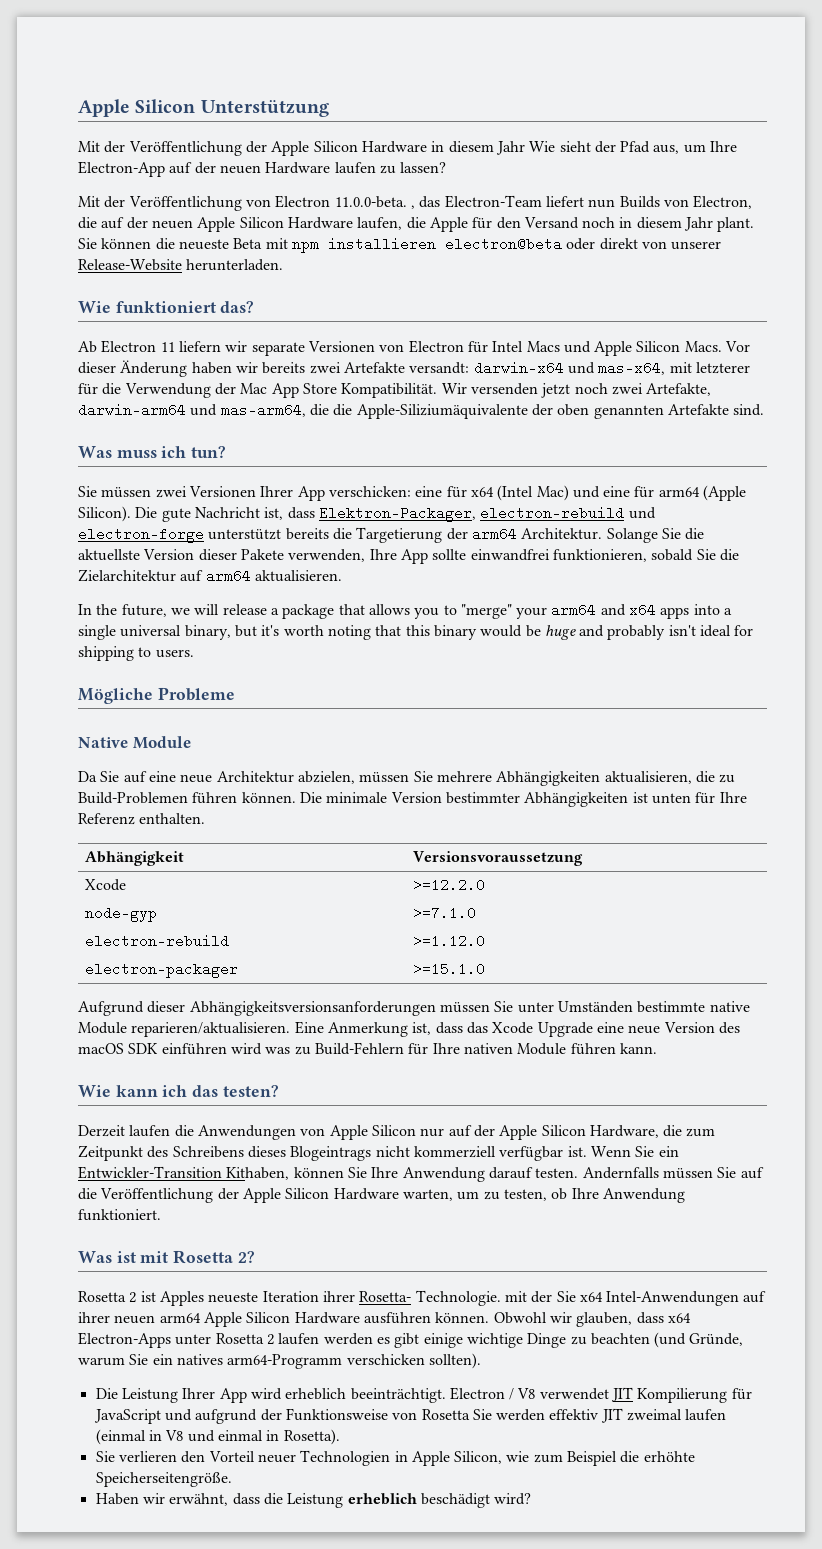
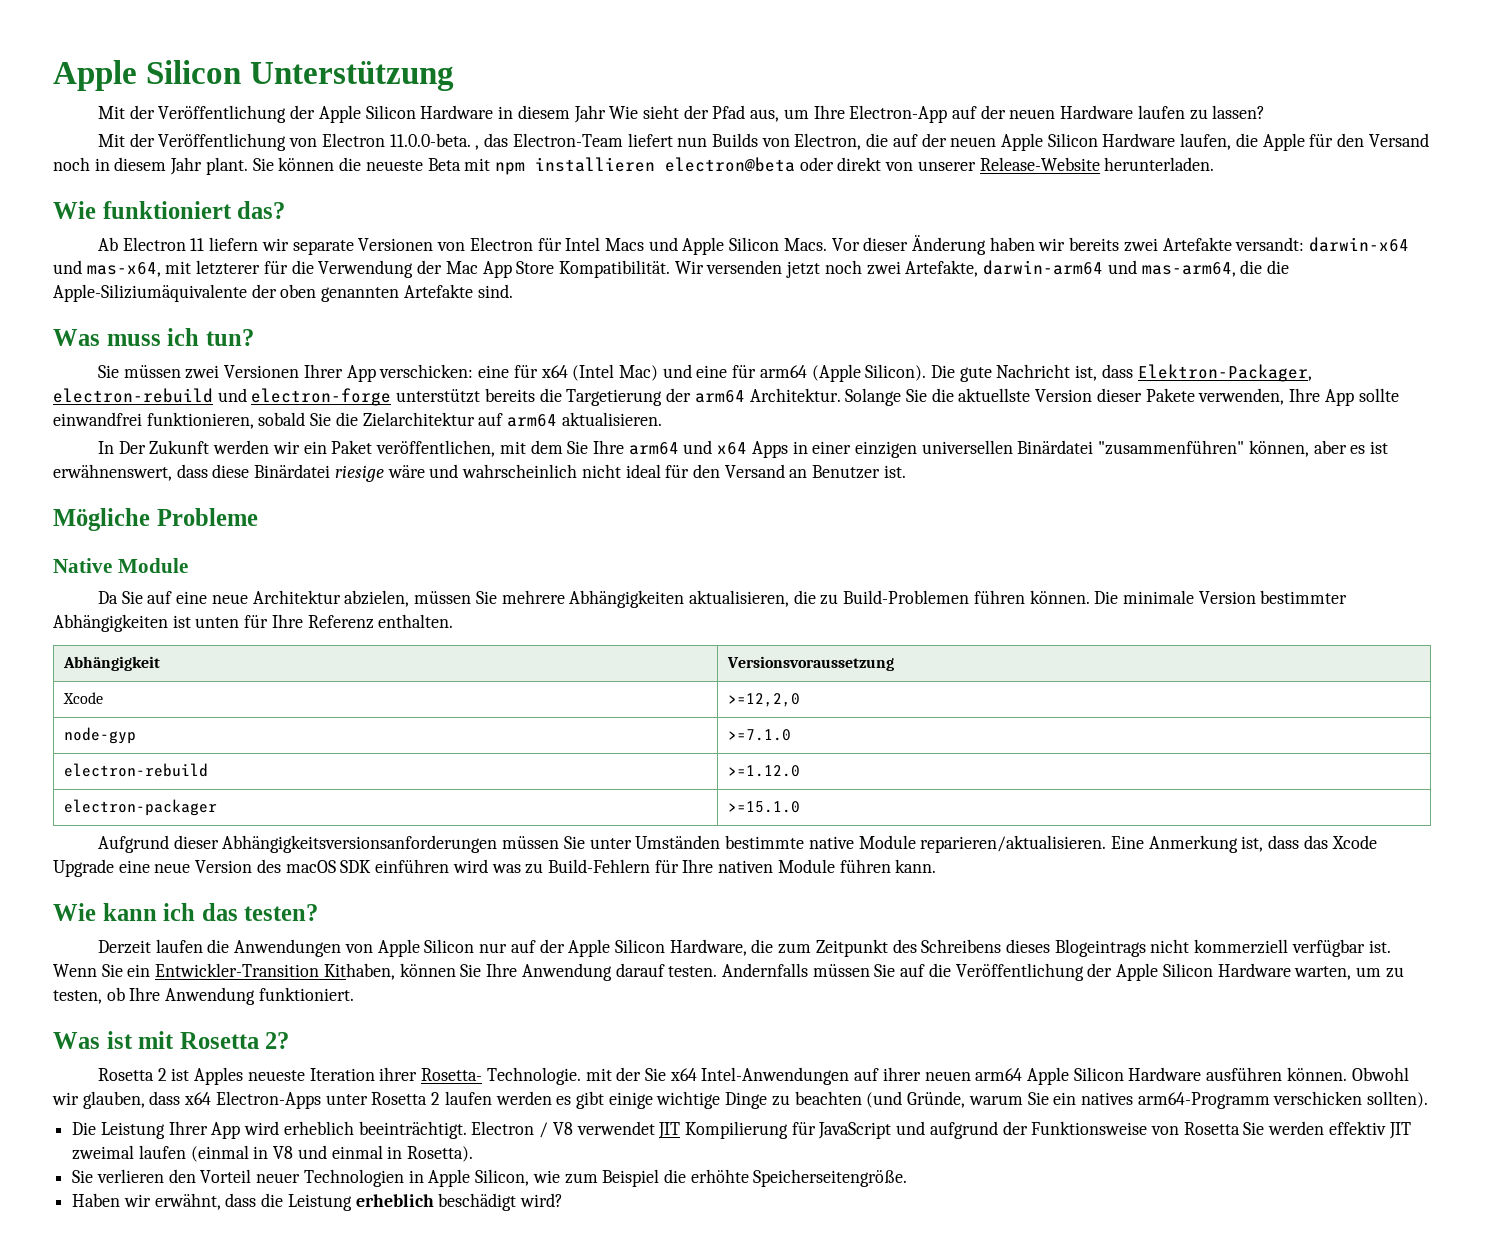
- In the future, we will release a package that allows you to "merge" your arm64 and x64 apps into a single universal binary, but it's worth noting that this binary would be huge and probably isn't ideal for shipping to users.
+ In Der Zukunft werden wir ein Paket veröffentlichen, mit dem Sie Ihre arm64 und x64 Apps in einer einzigen universellen Binärdatei "zusammenführen" können, aber es ist erwähnenswert, dass diese Binärdatei riesige wäre und wahrscheinlich nicht ideal für den Versand an Benutzer ist.
- Xcode | >=12.2.0
+ Xcode | >=12,2,0

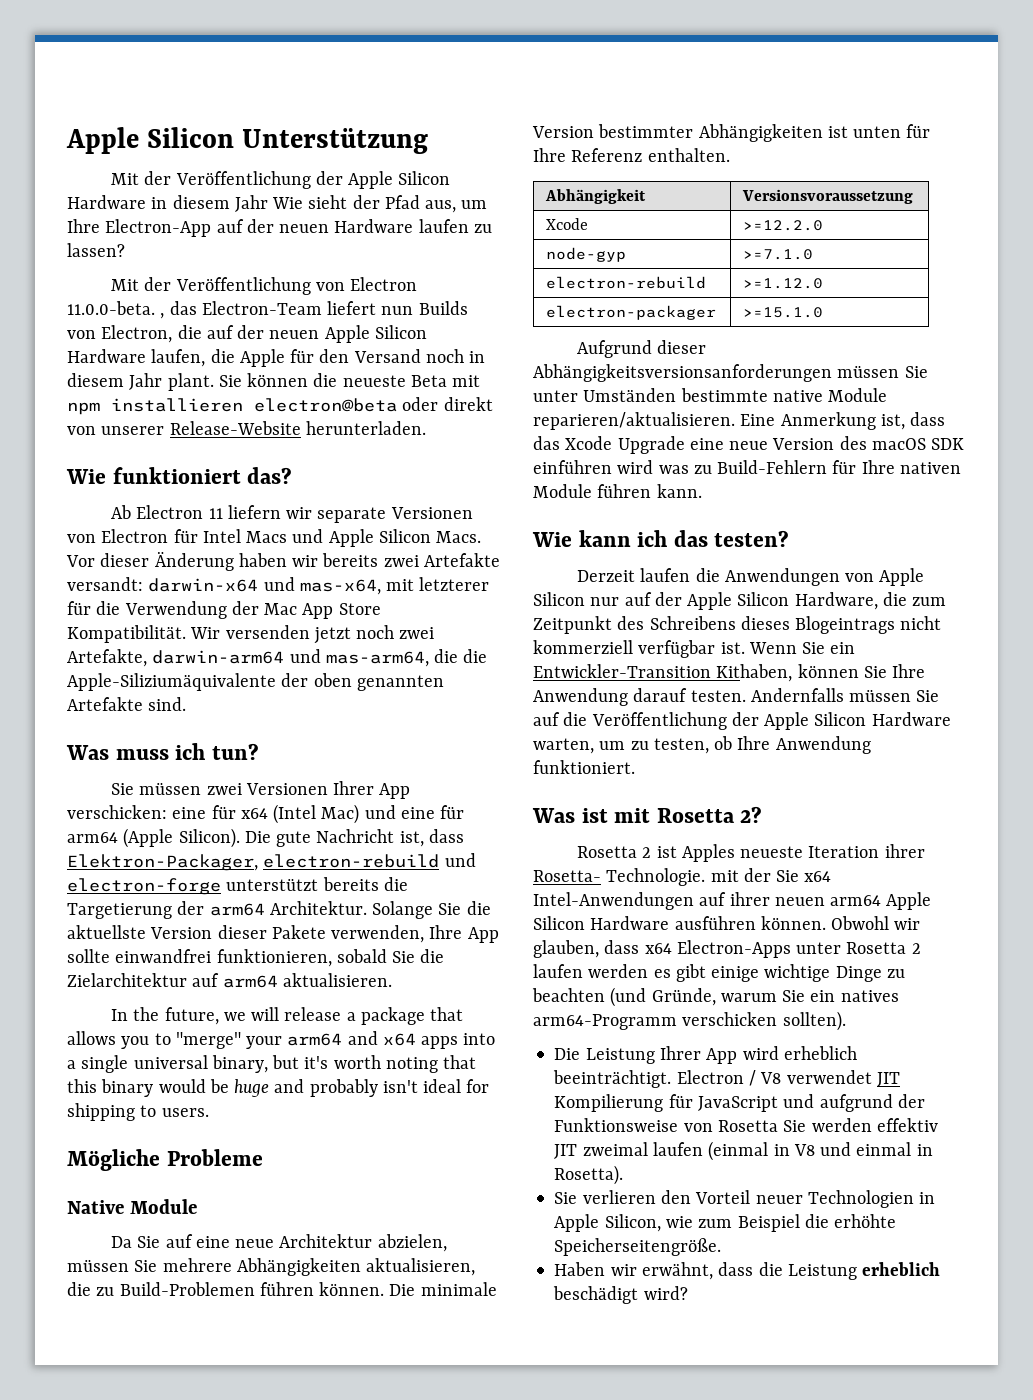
- In Der Zukunft werden wir ein Paket veröffentlichen, mit dem Sie Ihre arm64 und x64 Apps in einer einzigen universellen Binärdatei "zusammenführen" können, aber es ist erwähnenswert, dass diese Binärdatei riesige wäre und wahrscheinlich nicht ideal für den Versand an Benutzer ist.
+ In the future, we will release a package that allows you to "merge" your arm64 and x64 apps into a single universal binary, but it's worth noting that this binary would be huge and probably isn't ideal for shipping to users.
- Xcode | >=12,2,0
+ Xcode | >=12.2.0

